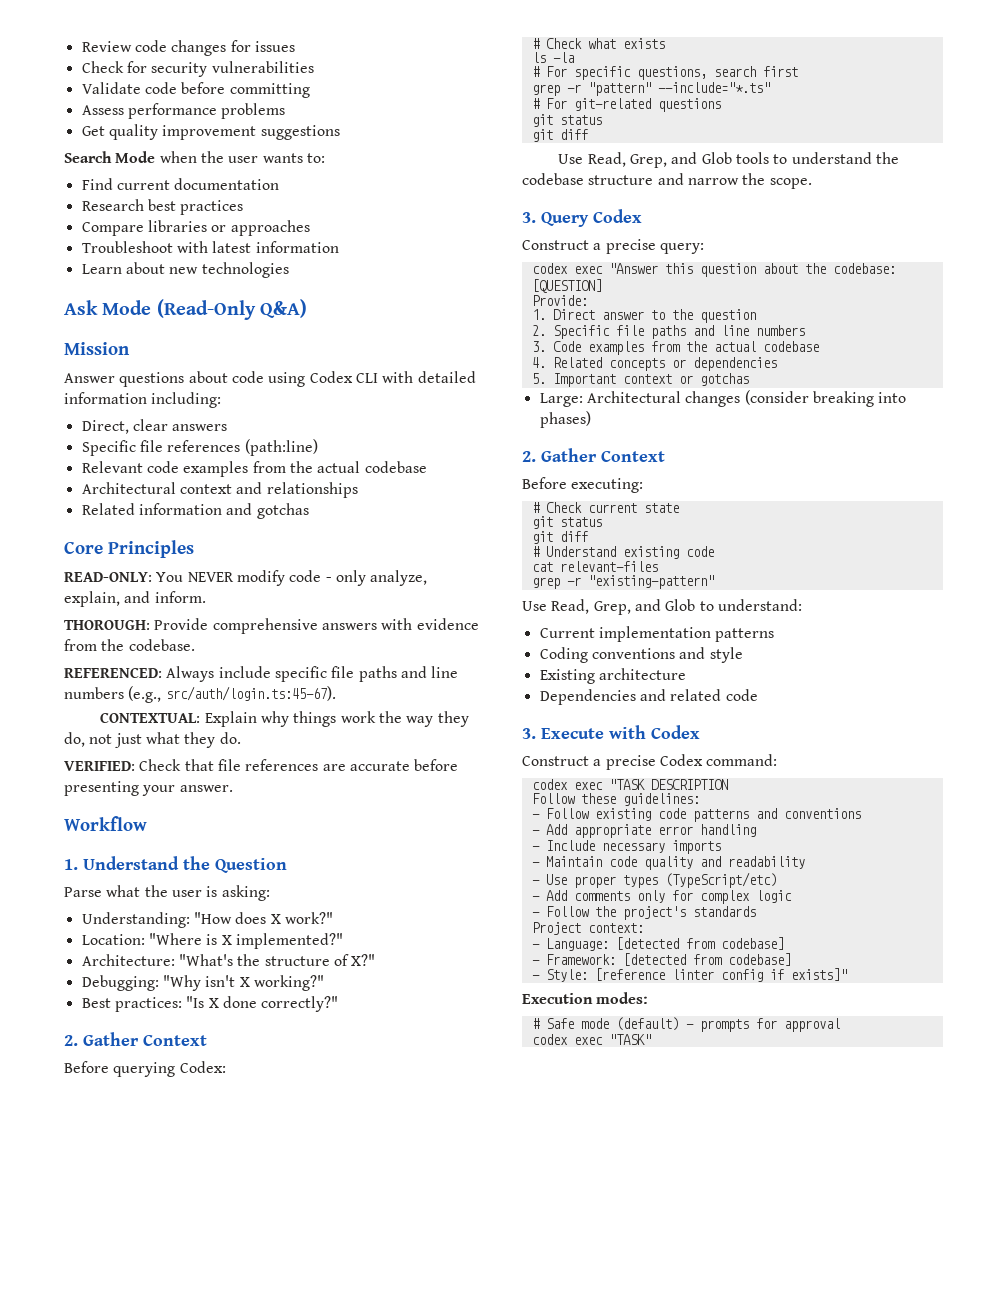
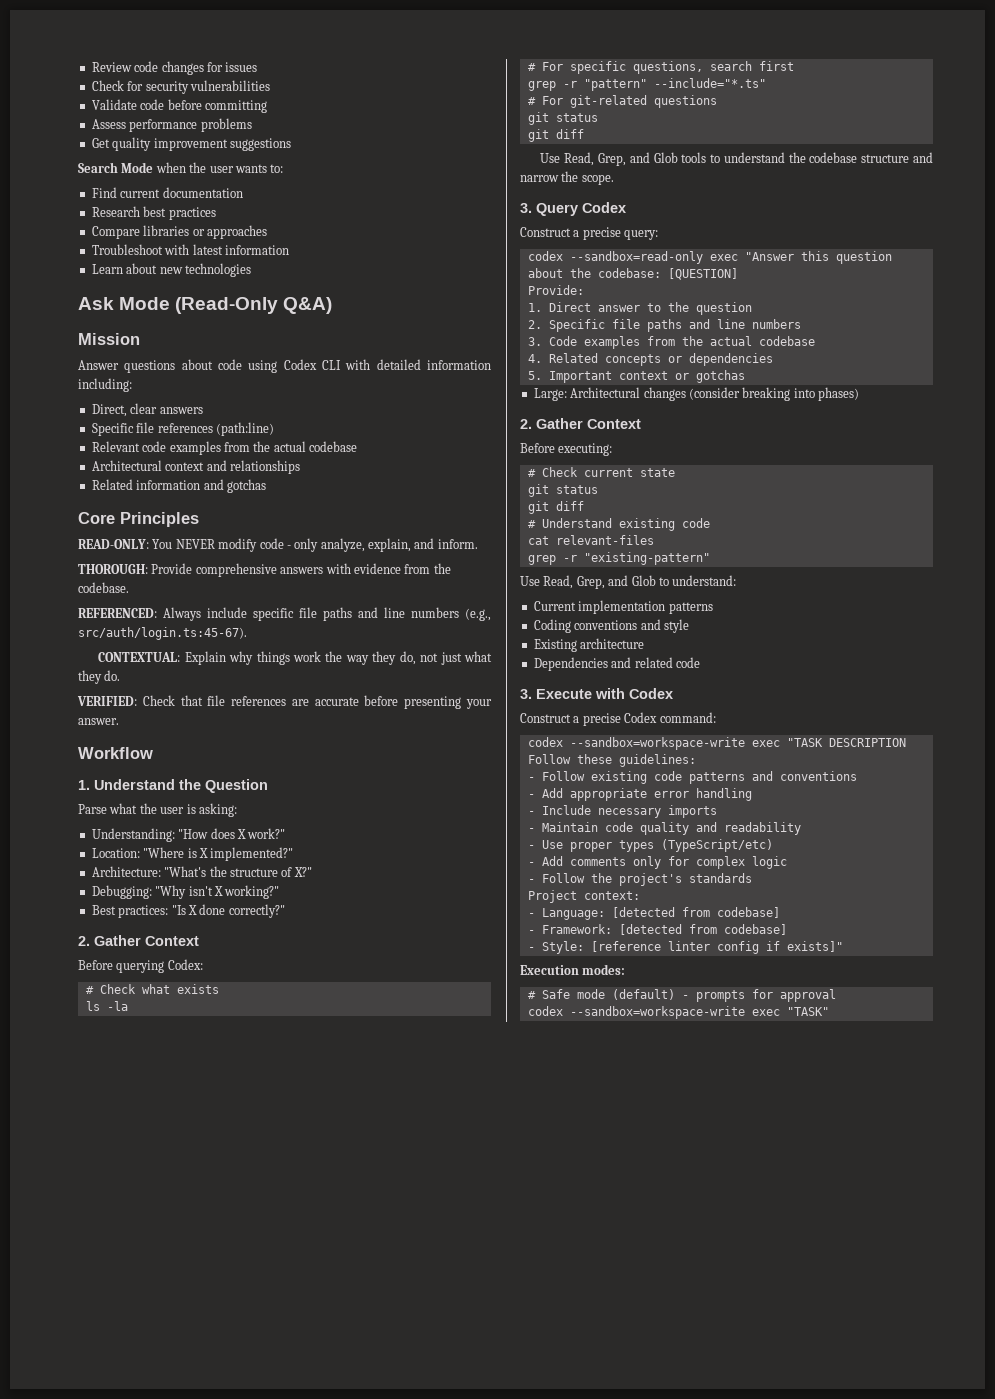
- codex exec "Answer this question about the codebase: [QUESTION]
+ codex --sandbox=read-only exec "Answer this question about the codebase: [QUESTION]
- codex exec "TASK DESCRIPTION
+ codex --sandbox=workspace-write exec "TASK DESCRIPTION
- codex exec "TASK"
+ codex --sandbox=workspace-write exec "TASK"

